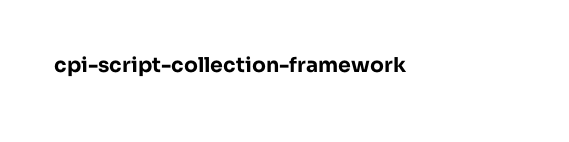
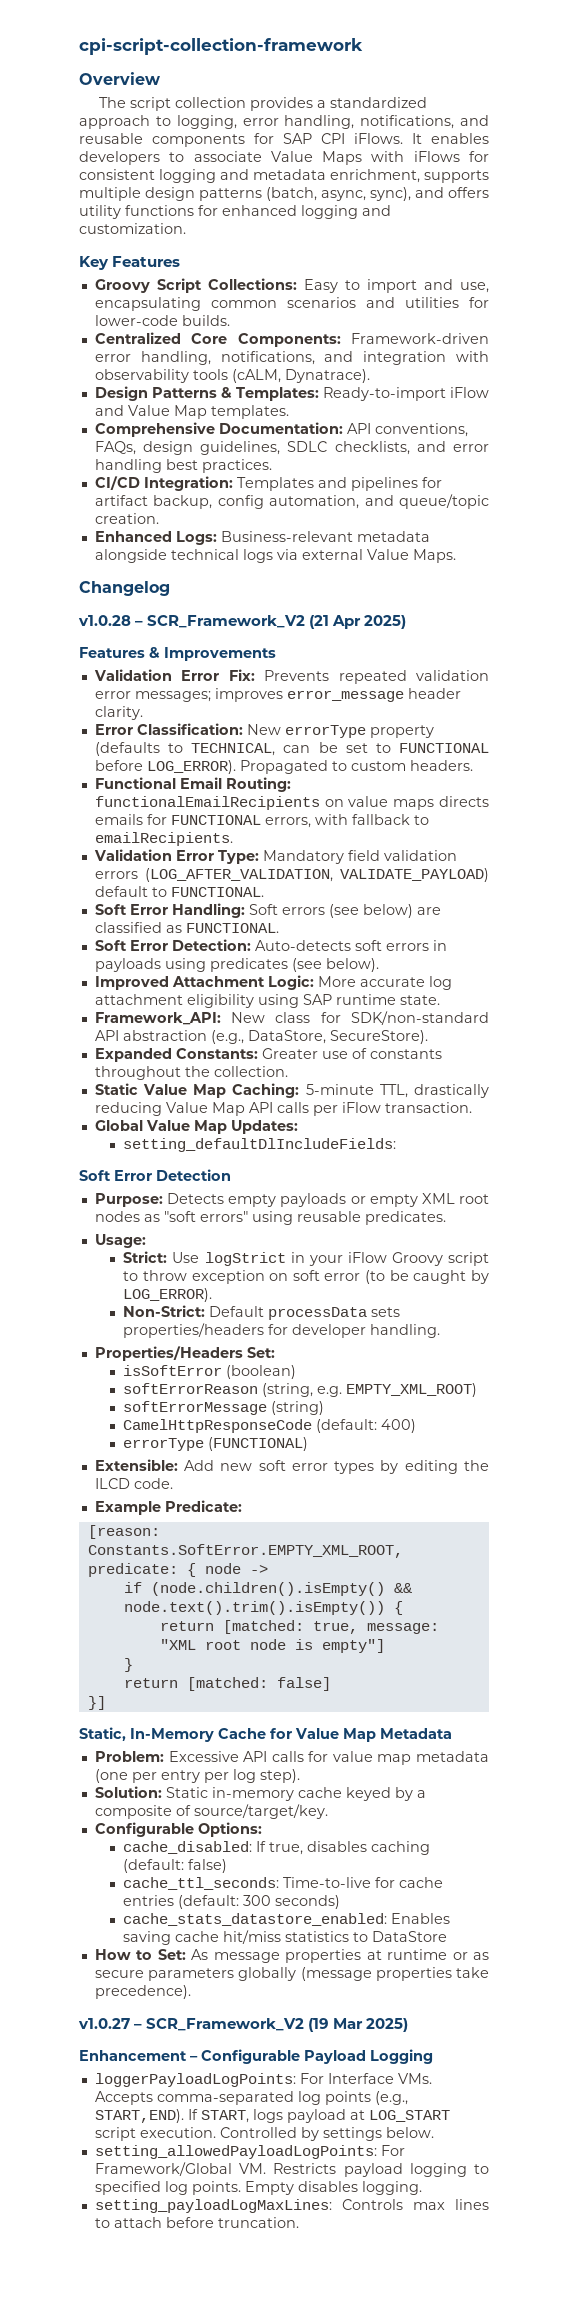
+ Overview
+ The script collection provides a standardized approach to logging, error handling, notifications, and reusable components for SAP CPI iFlows. It enables developers to associate Value Maps with iFlows for consistent logging and metadata enrichment, supports multiple design patterns (batch, async, sync), and offers utility functions for enhanced logging and customization.
+ Key Features
+ Groovy Script Collections: Easy to import and use, encapsulating common scenarios and utilities for lower-code builds.
+ Centralized Core Components: Framework-driven error handling, notifications, and integration with observability tools (cALM, Dynatrace).
+ Design Patterns & Templates: Ready-to-import iFlow and Value Map templates.
+ Comprehensive Documentation: API conventions, FAQs, design guidelines, SDLC checklists, and error handling best practices.
+ CI/CD Integration: Templates and pipelines for artifact backup, config automation, and queue/topic creation.
+ Enhanced Logs: Business-relevant metadata alongside technical logs via external Value Maps.
+ Changelog
+ v1.0.28 – SCR_Framework_V2 (21 Apr 2025)
+ Features & Improvements
+ Validation Error Fix: Prevents repeated validation error messages; improves error_message header clarity.
+ Error Classification: New errorType property (defaults to TECHNICAL, can be set to FUNCTIONAL before LOG_ERROR). Propagated to custom headers.
+ Functional Email Routing: functionalEmailRecipients on value maps directs emails for FUNCTIONAL errors, with fallback to emailRecipients.
+ Validation Error Type: Mandatory field validation errors (LOG_AFTER_VALIDATION, VALIDATE_PAYLOAD) default to FUNCTIONAL.
+ Soft Error Handling: Soft errors (see below) are classified as FUNCTIONAL.
+ Soft Error Detection: Auto-detects soft errors in payloads using predicates (see below).
+ Improved Attachment Logic: More accurate log attachment eligibility using SAP runtime state.
+ Framework_API: New class for SDK/non-standard API abstraction (e.g., DataStore, SecureStore).
+ Expanded Constants: Greater use of constants throughout the collection.
+ Static Value Map Caching: 5-minute TTL, drastically reducing Value Map API calls per iFlow transaction.
+ Global Value Map Updates:
+ setting_defaultDlIncludeFields:
+ Soft Error Detection
+ Purpose: Detects empty payloads or empty XML root nodes as "soft errors" using reusable predicates.
+ Usage:
+ Strict: Use logStrict in your iFlow Groovy script to throw exception on soft error (to be caught by LOG_ERROR).
+ Non-Strict: Default processData sets properties/headers for developer handling.
+ Properties/Headers Set:
+ isSoftError (boolean)
+ softErrorReason (string, e.g. EMPTY_XML_ROOT)
+ softErrorMessage (string)
+ CamelHttpResponseCode (default: 400)
+ errorType (FUNCTIONAL)
+ Extensible: Add new soft error types by editing the ILCD code.
+ Example Predicate:
+ [reason: Constants.SoftError.EMPTY_XML_ROOT, predicate: { node ->
+ if (node.children().isEmpty() && node.text().trim().isEmpty()) {
+ return [matched: true, message: "XML root node is empty"]
+ }
+ return [matched: false]
+ }]
+ Static, In-Memory Cache for Value Map Metadata
+ Problem: Excessive API calls for value map metadata (one per entry per log step).
+ Solution: Static in-memory cache keyed by a composite of source/target/key.
+ Configurable Options:
+ cache_disabled: If true, disables caching (default: false)
+ cache_ttl_seconds: Time-to-live for cache entries (default: 300 seconds)
+ cache_stats_datastore_enabled: Enables saving cache hit/miss statistics to DataStore
+ How to Set: As message properties at runtime or as secure parameters globally (message properties take precedence).
+ v1.0.27 – SCR_Framework_V2 (19 Mar 2025)
+ Enhancement – Configurable Payload Logging
+ loggerPayloadLogPoints: For Interface VMs. Accepts comma-separated log points (e.g., START,END). If START, logs payload at LOG_START script execution. Controlled by settings below.
+ setting_allowedPayloadLogPoints: For Framework/Global VM. Restricts payload logging to specified log points. Empty disables logging.
+ setting_payloadLogMaxLines: Controls max lines to attach before truncation.

